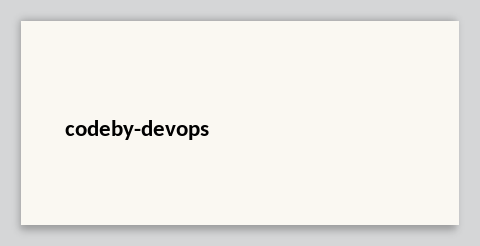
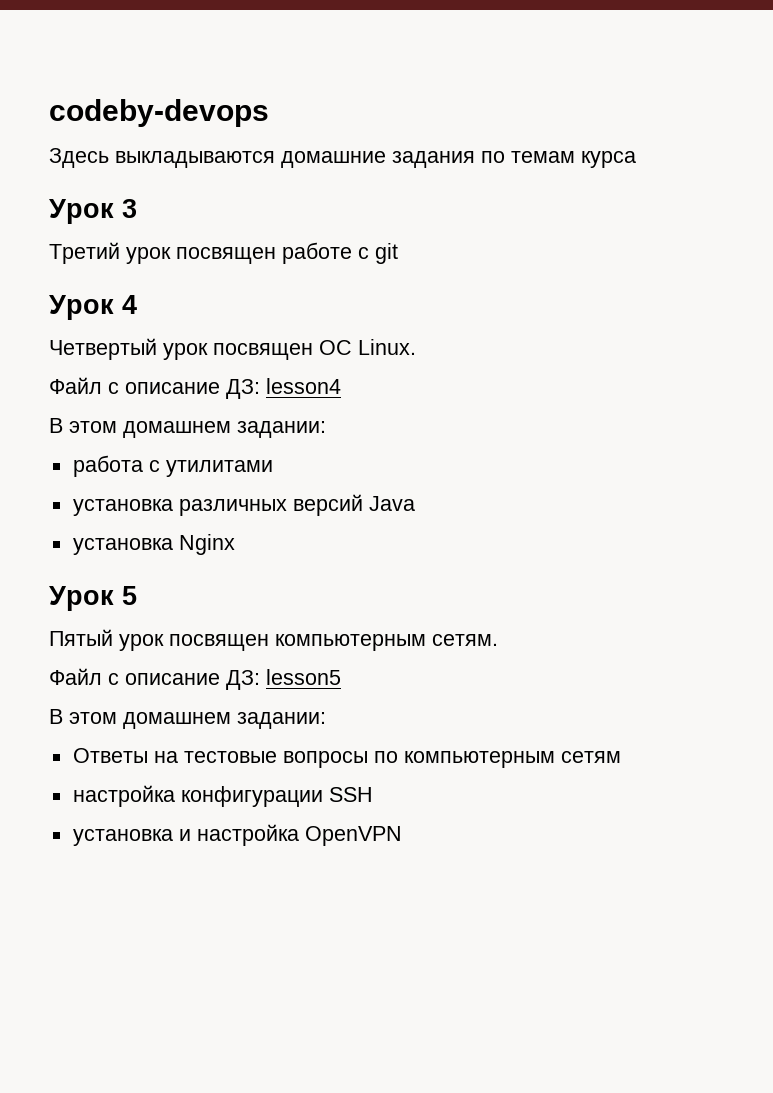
+ Здесь выкладываются домашние задания по темам курса
+ Урок 3
+ Третий урок посвящен работе с git
+ Урок 4
+ Четвертый урок посвящен ОС Linux.
+ Файл с описание ДЗ: lesson4
+ В этом домашнем задании:
+ работа с утилитами
+ установка различных версий Java
+ установка Nginx
+ Урок 5
+ Пятый урок посвящен компьютерным сетям.
+ Файл с описание ДЗ: lesson5
+ В этом домашнем задании:
+ Ответы на тестовые вопросы по компьютерным сетям
+ настройка конфигурации SSH
+ установка и настройка OpenVPN

